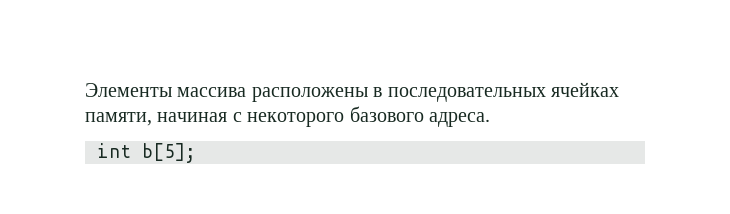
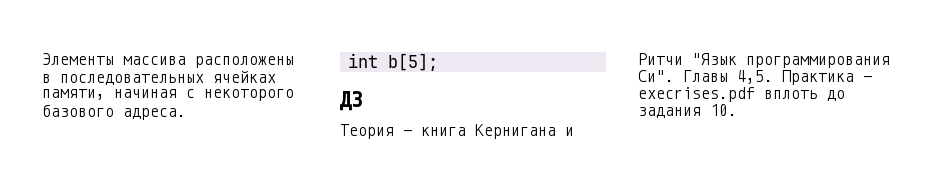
+ ДЗ
+ Теория - книга Кернигана и Ритчи "Язык программирования Си". Главы 4,5. Практика - execrises.pdf вплоть до задания 10.

